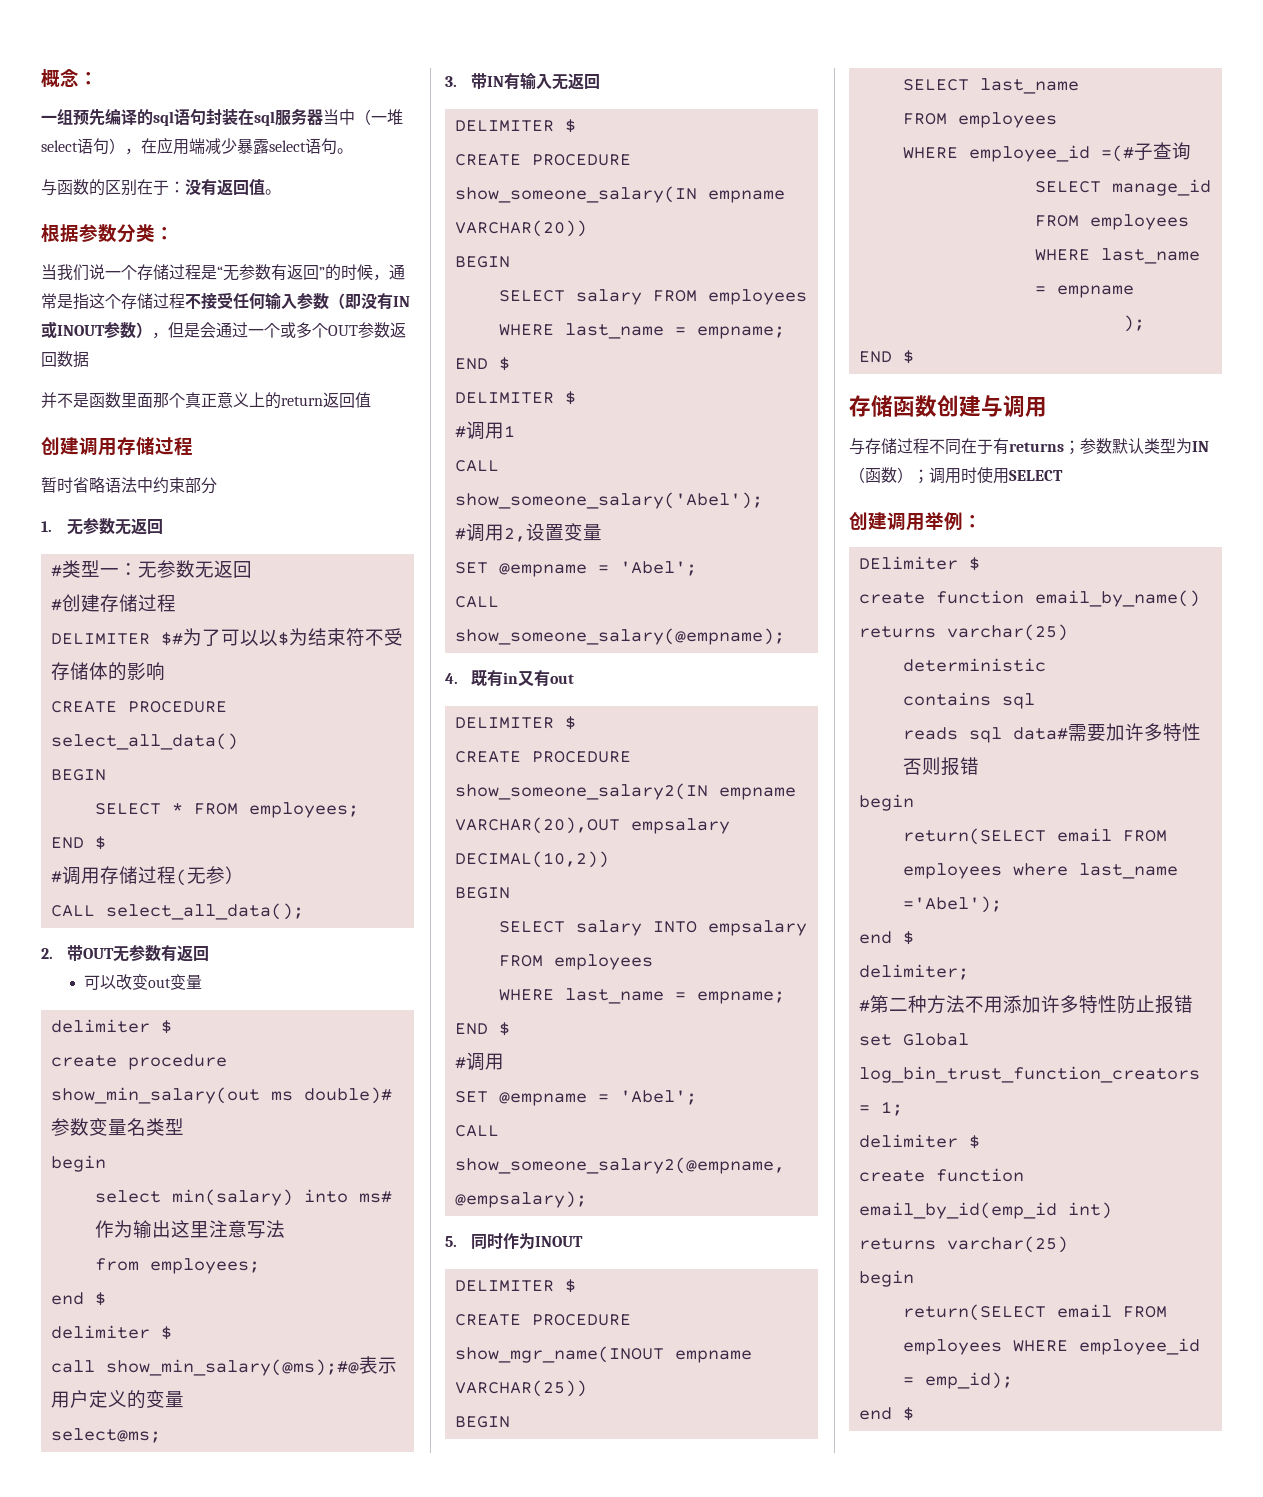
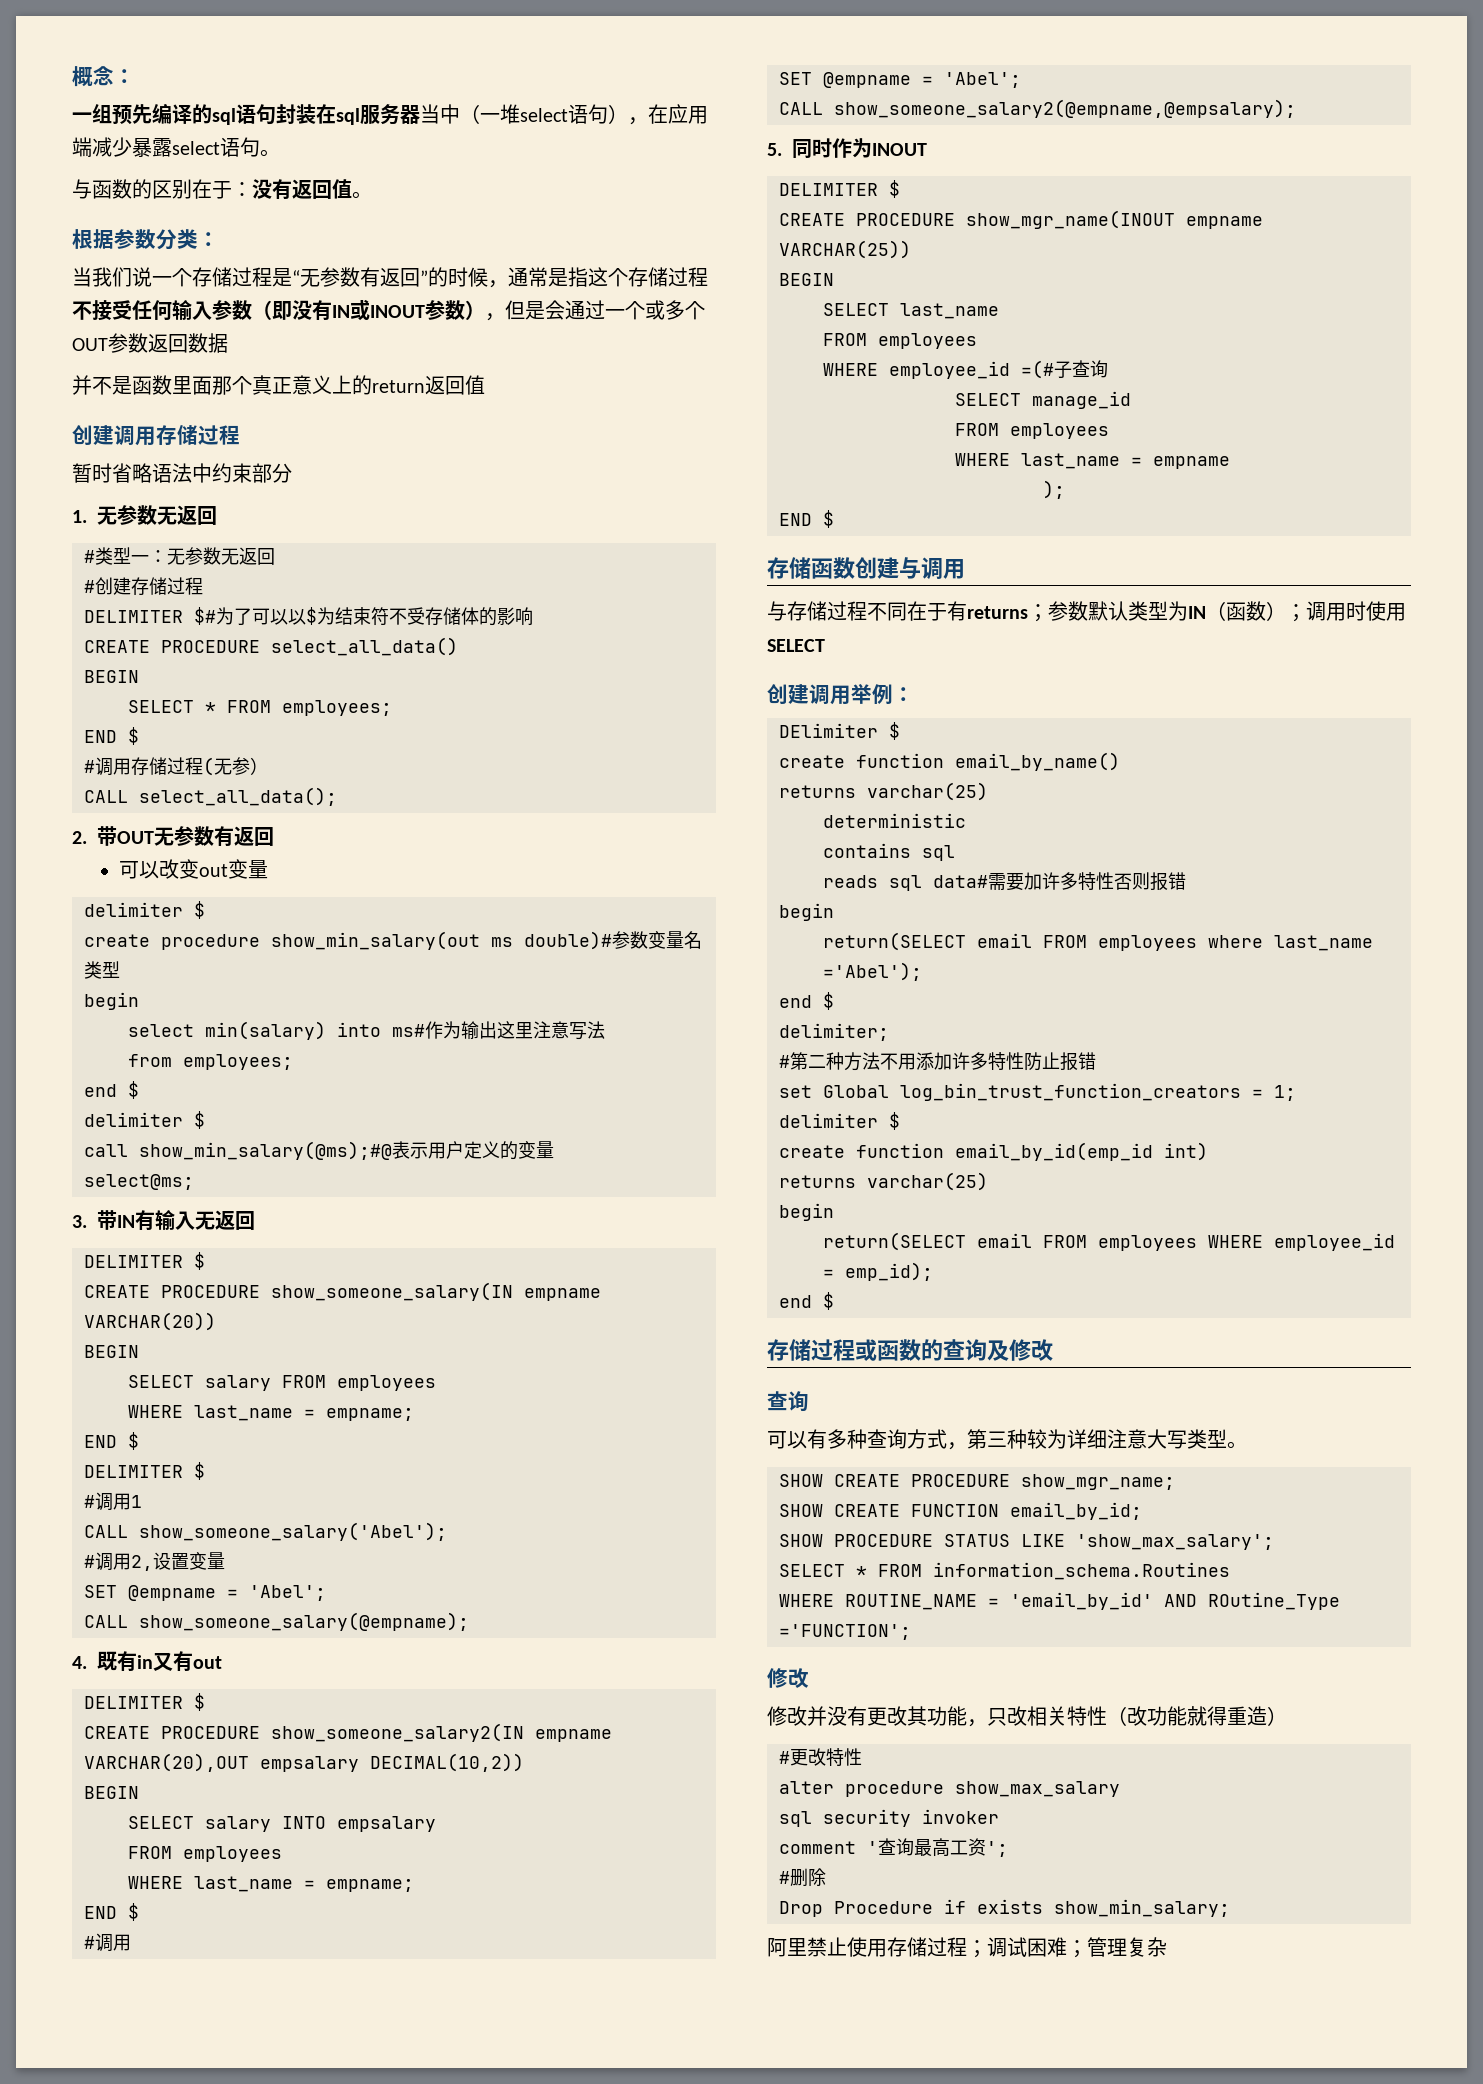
+ 存储过程或函数的查询及修改
+ 查询
+ 可以有多种查询方式，第三种较为详细注意大写类型。
+ SHOW CREATE PROCEDURE show_mgr_name;
+ SHOW CREATE FUNCTION email_by_id;
+ SHOW PROCEDURE STATUS LIKE 'show_max_salary';
+ SELECT * FROM information_schema.Routines
+ WHERE ROUTINE_NAME = 'email_by_id' AND ROutine_Type ='FUNCTION';
+ 修改
+ 修改并没有更改其功能，只改相关特性（改功能就得重造）
+ #更改特性
+ alter procedure show_max_salary
+ sql security invoker
+ comment '查询最高工资';
+ #删除
+ Drop Procedure if exists show_min_salary;
+ 阿里禁止使用存储过程；调试困难；管理复杂

